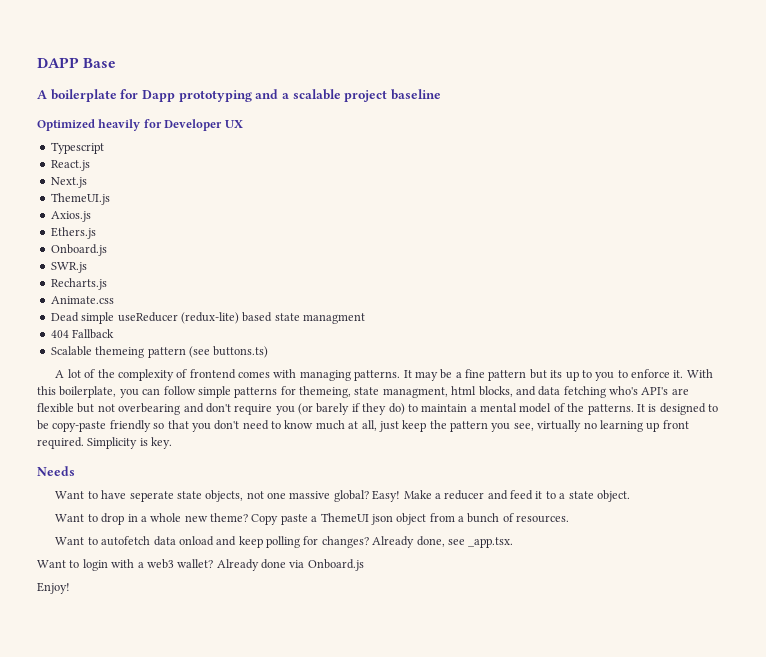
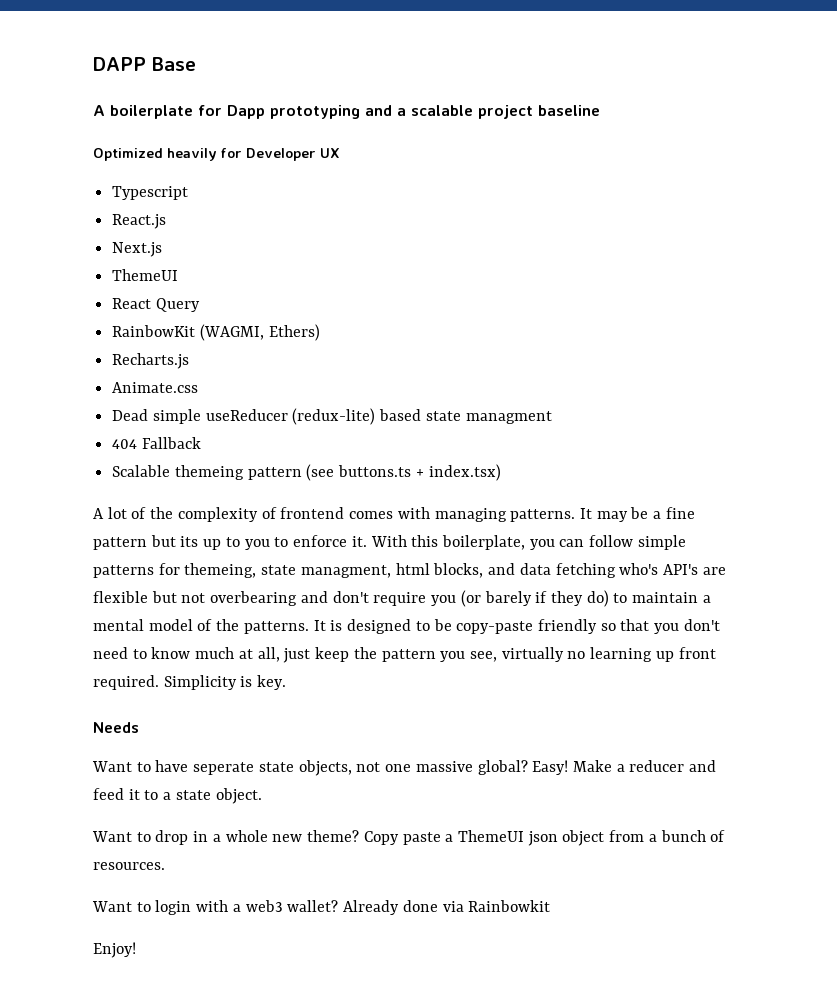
  Next.js
- ThemeUI.js
- Axios.js
- Ethers.js
- Onboard.js
- SWR.js
+ ThemeUI
+ React Query
+ RainbowKit (WAGMI, Ethers)
- Scalable themeing pattern (see buttons.ts)
+ Scalable themeing pattern (see buttons.ts + index.tsx)
- Want to autofetch data onload and keep polling for changes? Already done, see _app.tsx.
- Already done via Onboard.js
+ Already done via Rainbowkit

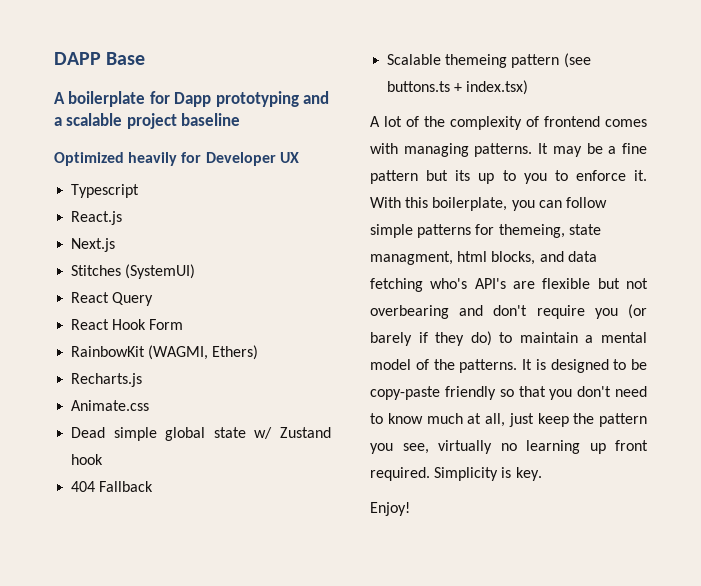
  Next.js
- ThemeUI
+ Stitches (SystemUI)
+ React Hook Form
- Dead simple useReducer (redux-lite) based state managment
+ Dead simple global state w/ Zustand hook
- Needs
- Want to have seperate state objects, not one massive global? Easy! Make a reducer and feed it to a state object.
- Want to drop in a whole new theme? Copy paste a ThemeUI json object from a bunch of resources.
- Want to login with a web3 wallet? Already done via Rainbowkit

